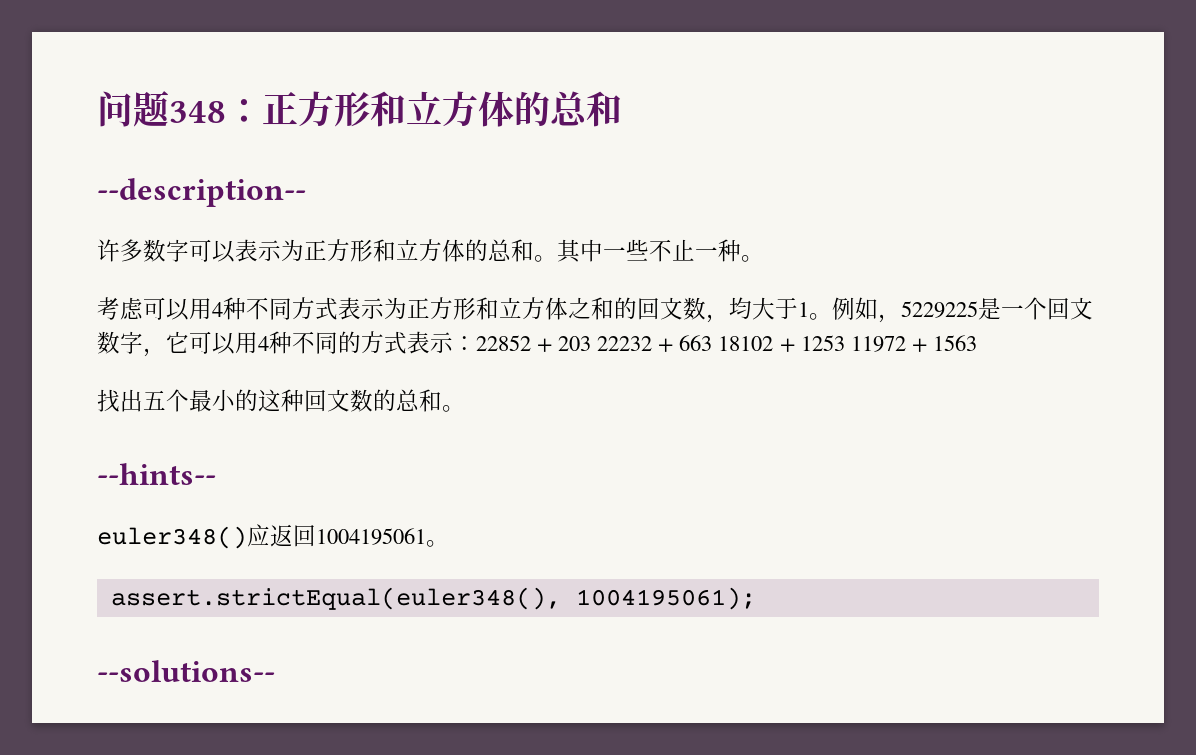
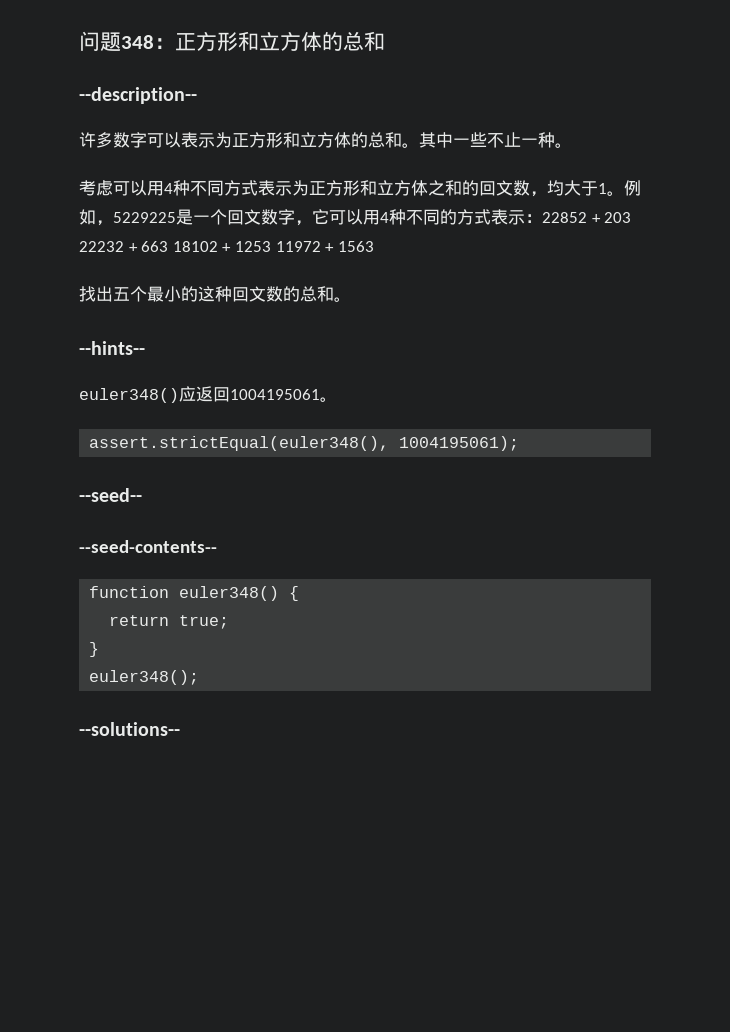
+ --seed--
+ --seed-contents--
+ function euler348() {
+ return true;
+ }
+ euler348();

